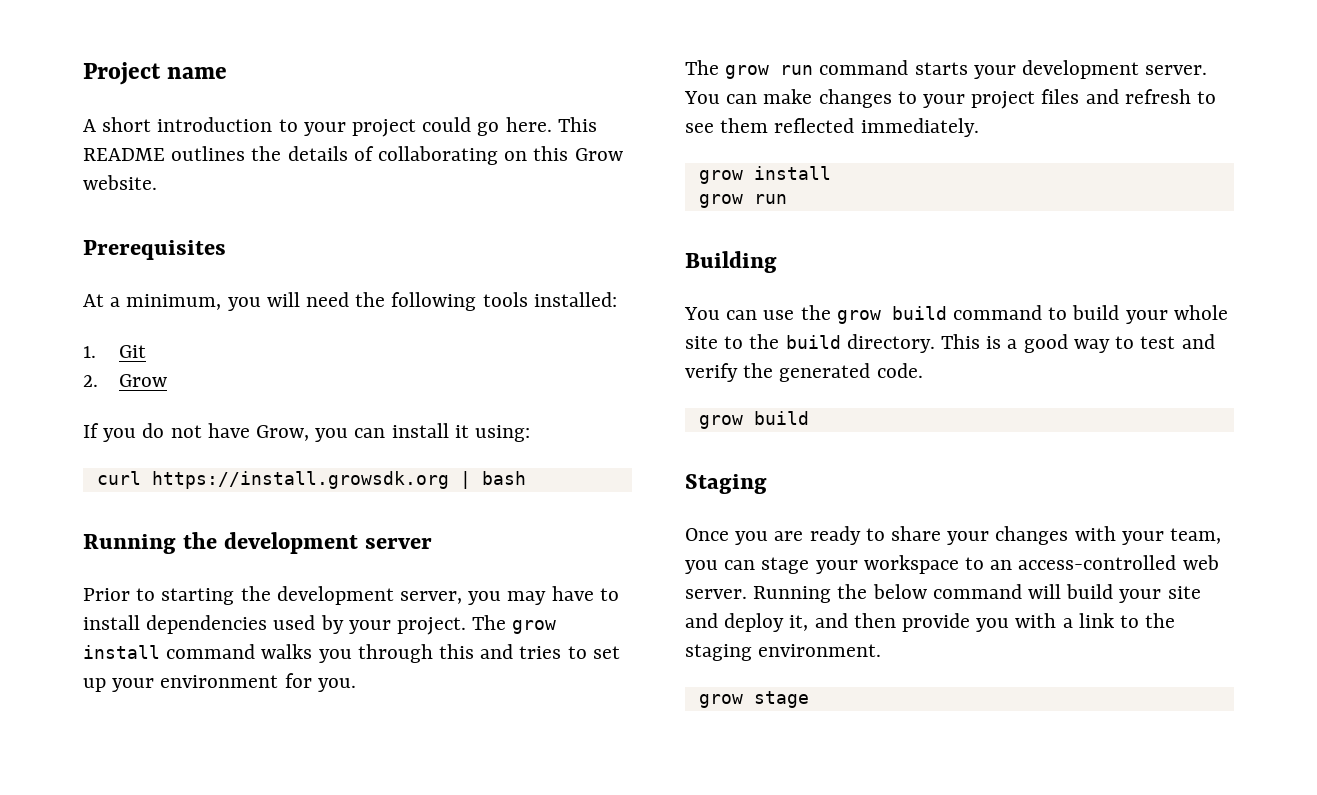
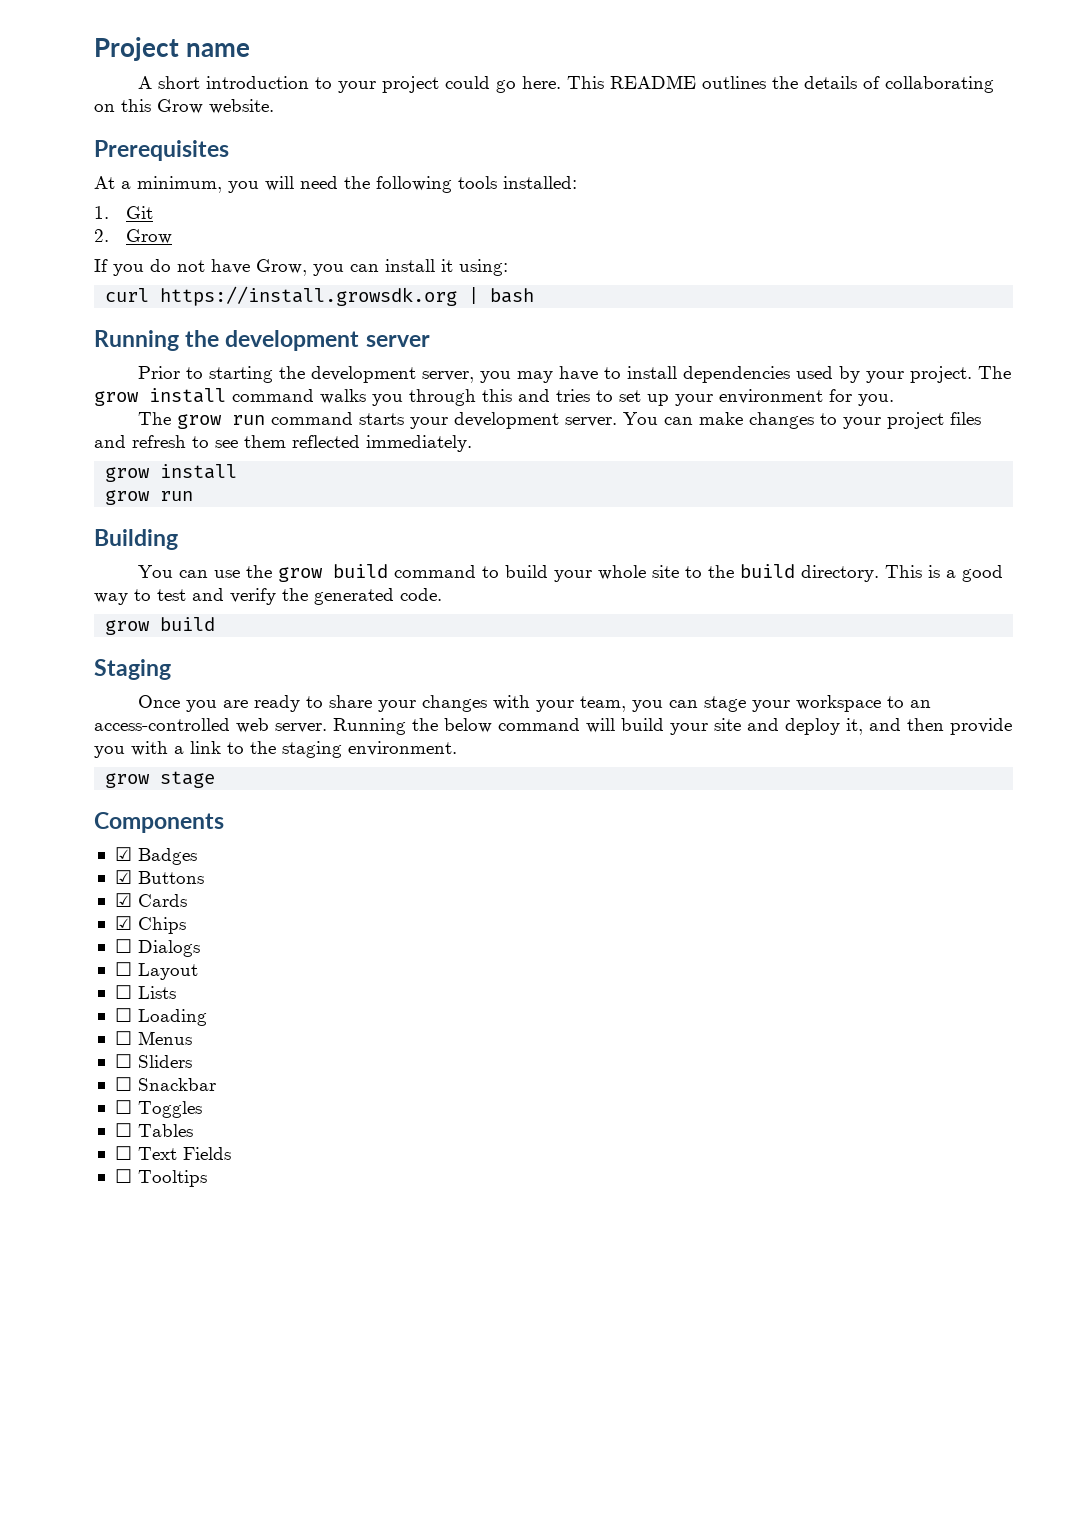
+ Components
+ ☑ Badges
+ ☑ Buttons
+ ☑ Cards
+ ☑ Chips
+ ☐ Dialogs
+ ☐ Layout
+ ☐ Lists
+ ☐ Loading
+ ☐ Menus
+ ☐ Sliders
+ ☐ Snackbar
+ ☐ Toggles
+ ☐ Tables
+ ☐ Text Fields
+ ☐ Tooltips

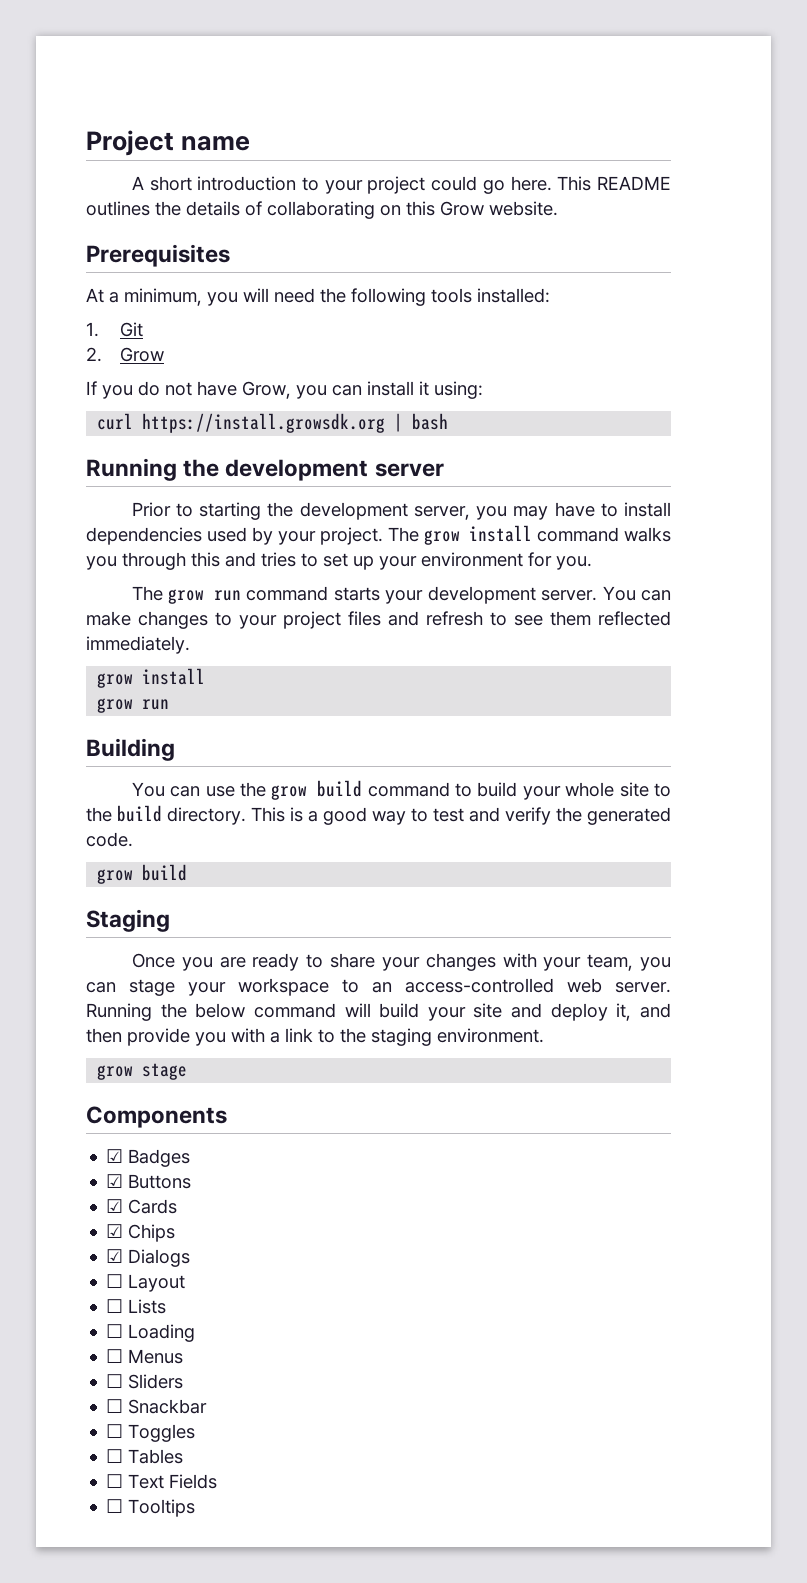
- ☐ Dialogs
+ ☑ Dialogs

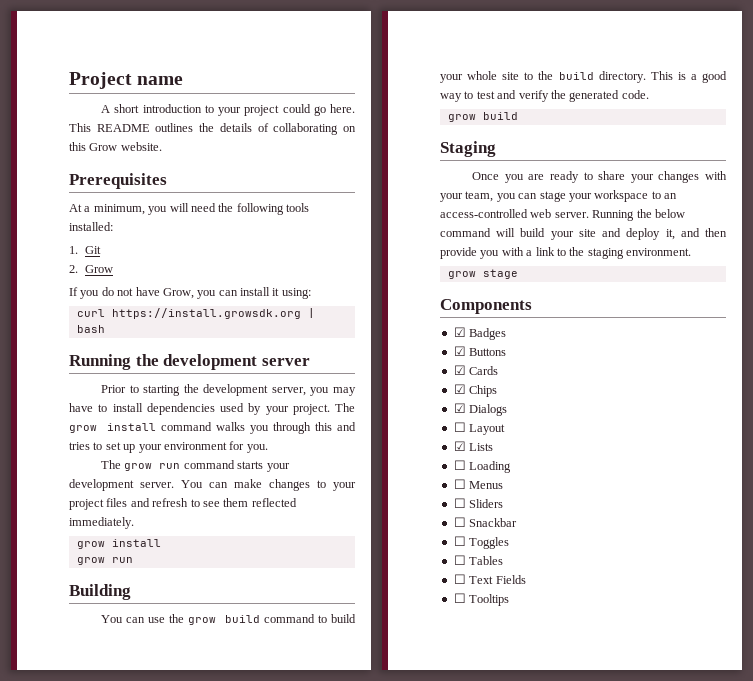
- ☐ Lists
+ ☑ Lists

